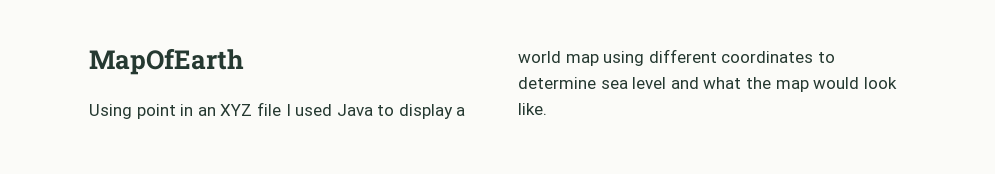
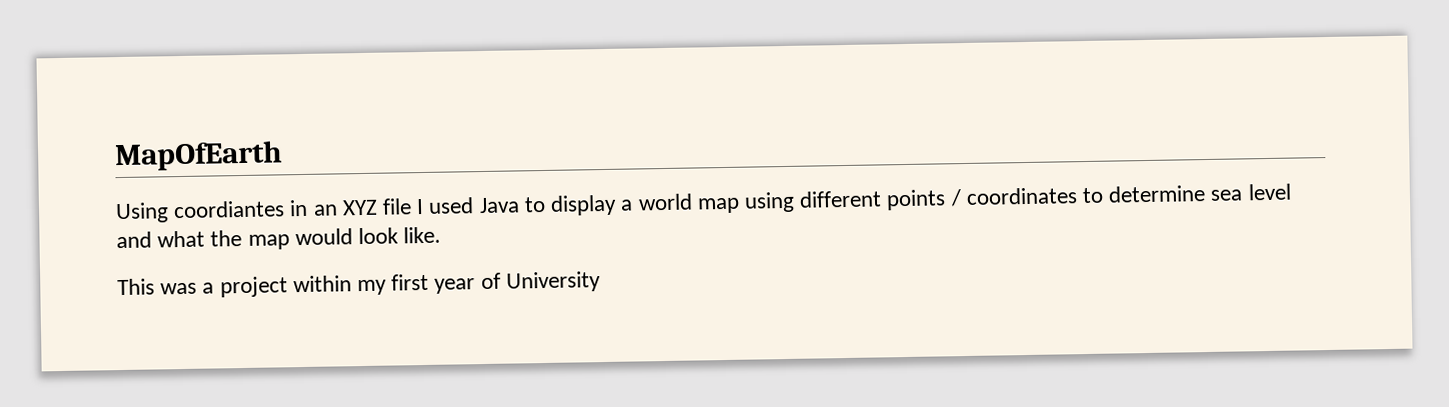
- Using point in an XYZ file I used Java to display a world map using different coordinates to determine sea level and what the map would look like.
+ Using coordiantes in an XYZ file I used Java to display a world map using different points / coordinates to determine sea level and what the map would look like.
+ This was a project within my first year of University

